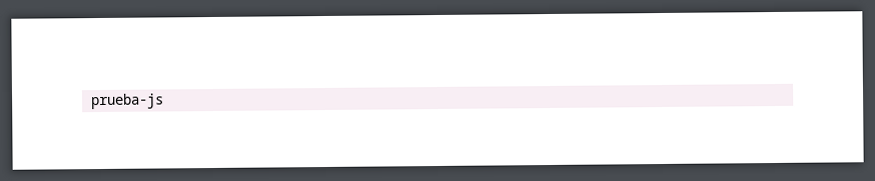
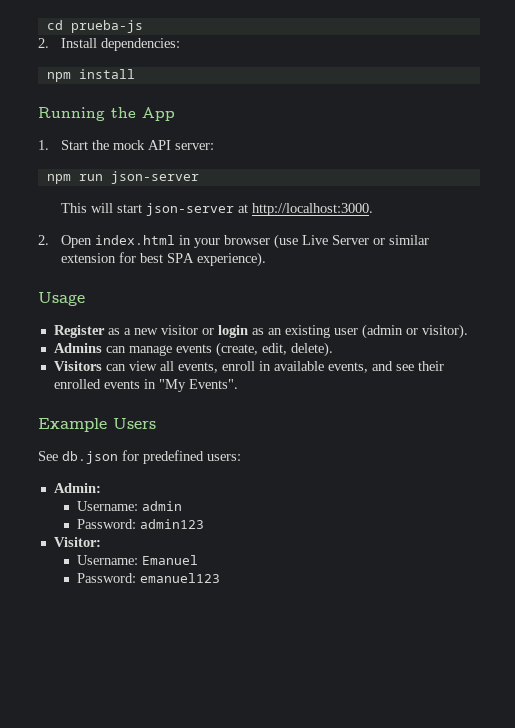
- prueba-js
+ cd prueba-js
+ 2. Install dependencies:
+ npm install
+ Running the App
+ 1. Start the mock API server:
+ npm run json-server
+ This will start json-server at http://localhost:3000.
+ 2. Open index.html in your browser (use Live Server or similar extension for best SPA experience).
+ Usage
+ Register as a new visitor or login as an existing user (admin or visitor).
+ Admins can manage events (create, edit, delete).
+ Visitors can view all events, enroll in available events, and see their enrolled events in "My Events".
+ Example Users
+ See db.json for predefined users:
+ Admin:
+ Username: admin
+ Password: admin123
+ Visitor:
+ Username: Emanuel
+ Password: emanuel123

